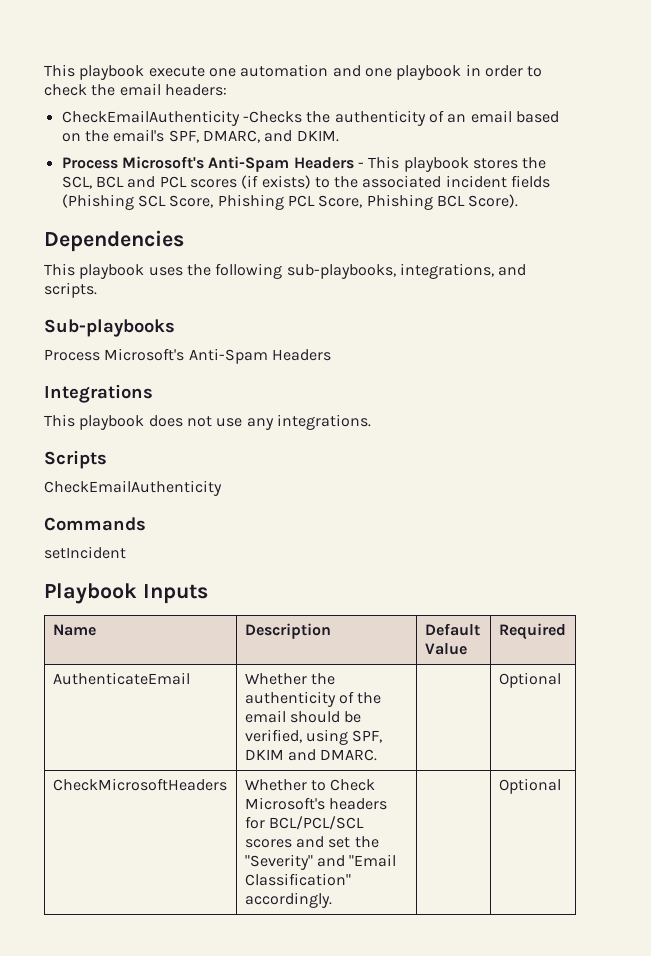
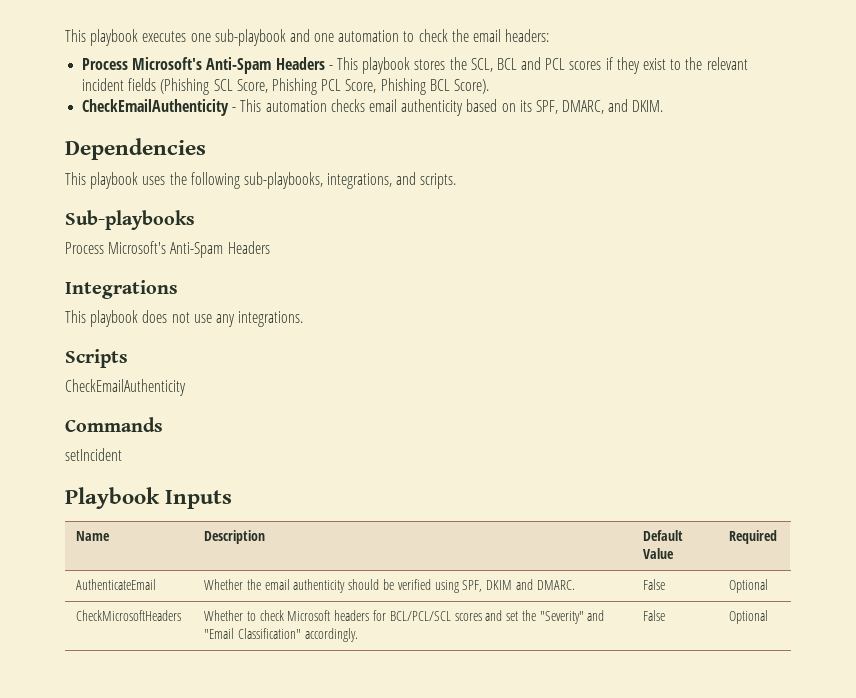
- This playbook execute one automation and one playbook in order to check the email headers:
+ This playbook executes one sub-playbook and one automation to check the email headers:
- CheckEmailAuthenticity -Checks the authenticity of an email based on the email's SPF, DMARC, and DKIM.
- Process Microsoft's Anti-Spam Headers - This playbook stores the SCL, BCL and PCL scores (if exists) to the associated incident fields (Phishing SCL Score, Phishing PCL Score, Phishing BCL Score).
+ Process Microsoft's Anti-Spam Headers - This playbook stores the SCL, BCL and PCL scores if they exist to the relevant incident fields (Phishing SCL Score, Phishing PCL Score, Phishing BCL Score).
+ CheckEmailAuthenticity - This automation checks email authenticity based on its SPF, DMARC, and DKIM.
- AuthenticateEmail | Whether the authenticity of the email should be verified, using SPF, DKIM and DMARC. | | Optional
+ AuthenticateEmail | Whether the email authenticity should be verified using SPF, DKIM and DMARC. | False | Optional
- CheckMicrosoftHeaders | Whether to Check Microsoft's headers for BCL/PCL/SCL scores and set the "Severity" and "Email Classification" accordingly. | | Optional
+ CheckMicrosoftHeaders | Whether to check Microsoft headers for BCL/PCL/SCL scores and set the "Severity" and "Email Classification" accordingly. | False | Optional

